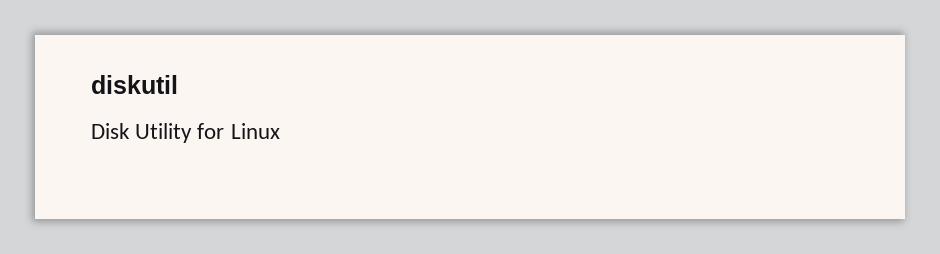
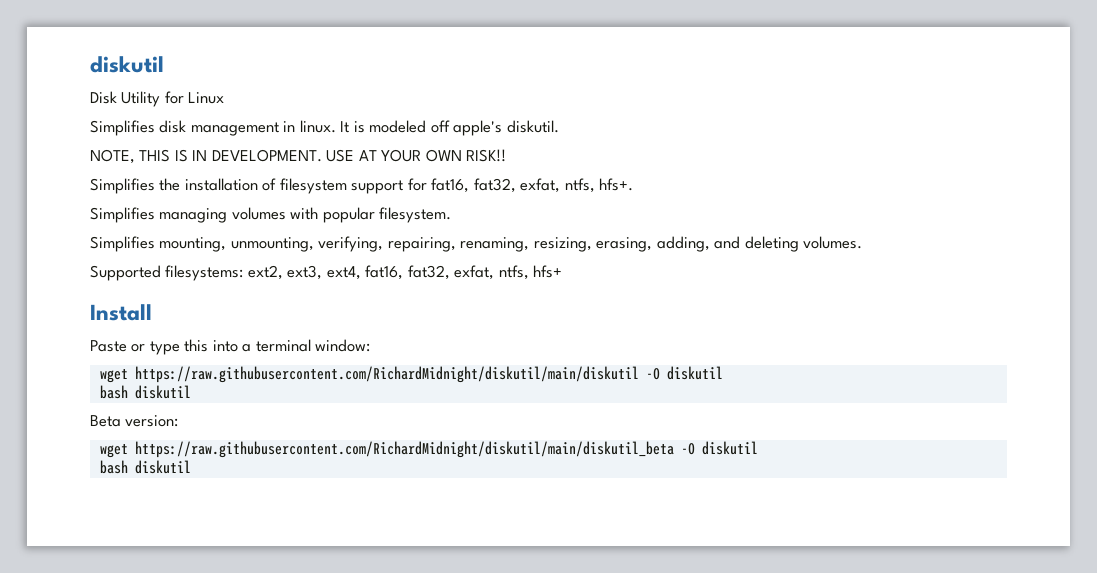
+ Simplifies disk management in linux. It is modeled off apple's diskutil.
+ NOTE, THIS IS IN DEVELOPMENT. USE AT YOUR OWN RISK!!
+ Simplifies the installation of filesystem support for fat16, fat32, exfat, ntfs, hfs+.
+ Simplifies managing volumes with popular filesystem.
+ Simplifies mounting, unmounting, verifying, repairing, renaming, resizing, erasing, adding, and deleting volumes.
+ Supported filesystems: ext2, ext3, ext4, fat16, fat32, exfat, ntfs, hfs+
+ Install
+ Paste or type this into a terminal window:
+ wget https://raw.githubusercontent.com/RichardMidnight/diskutil/main/diskutil -O diskutil
+ bash diskutil
+ Beta version:
+ wget https://raw.githubusercontent.com/RichardMidnight/diskutil/main/diskutil_beta -O diskutil
+ bash diskutil

